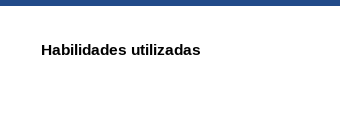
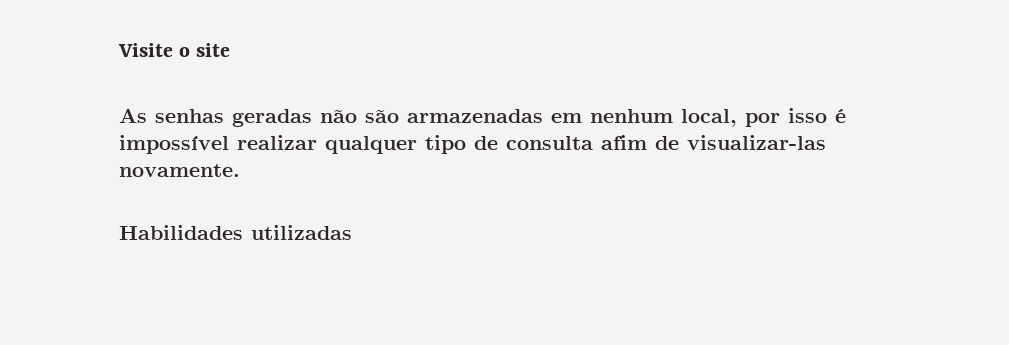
+ Visite o site
+ As senhas geradas não são armazenadas em nenhum local, por isso é impossível realizar qualquer tipo de consulta afim de visualizar-las novamente.

